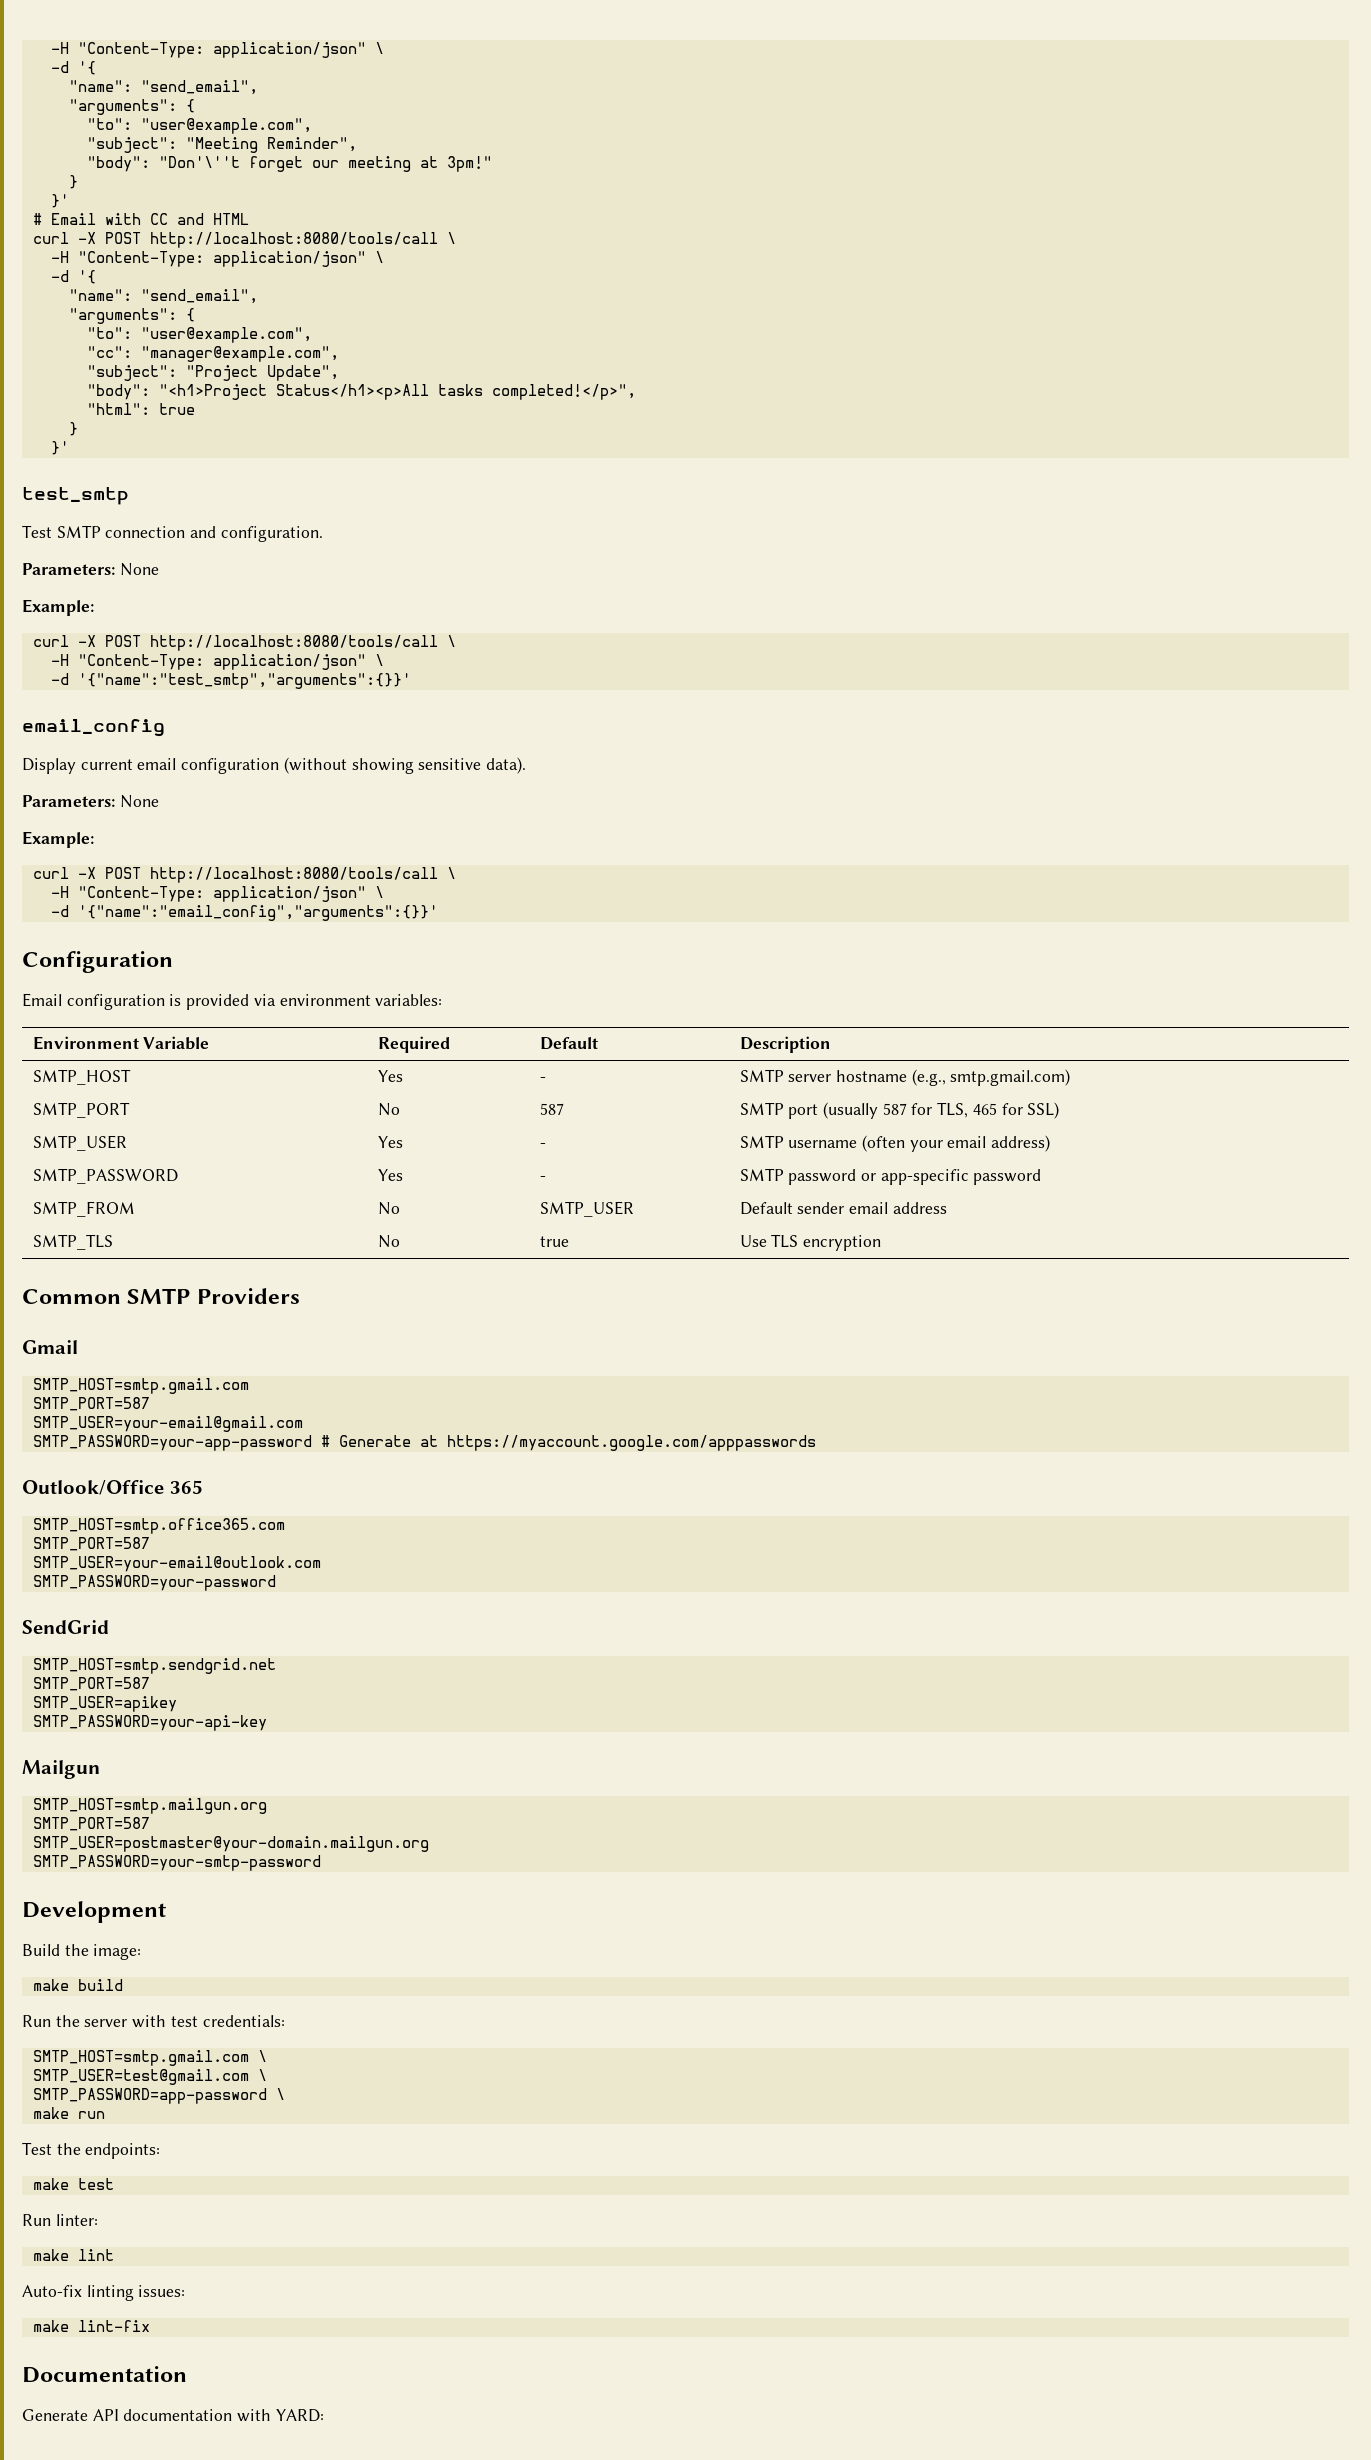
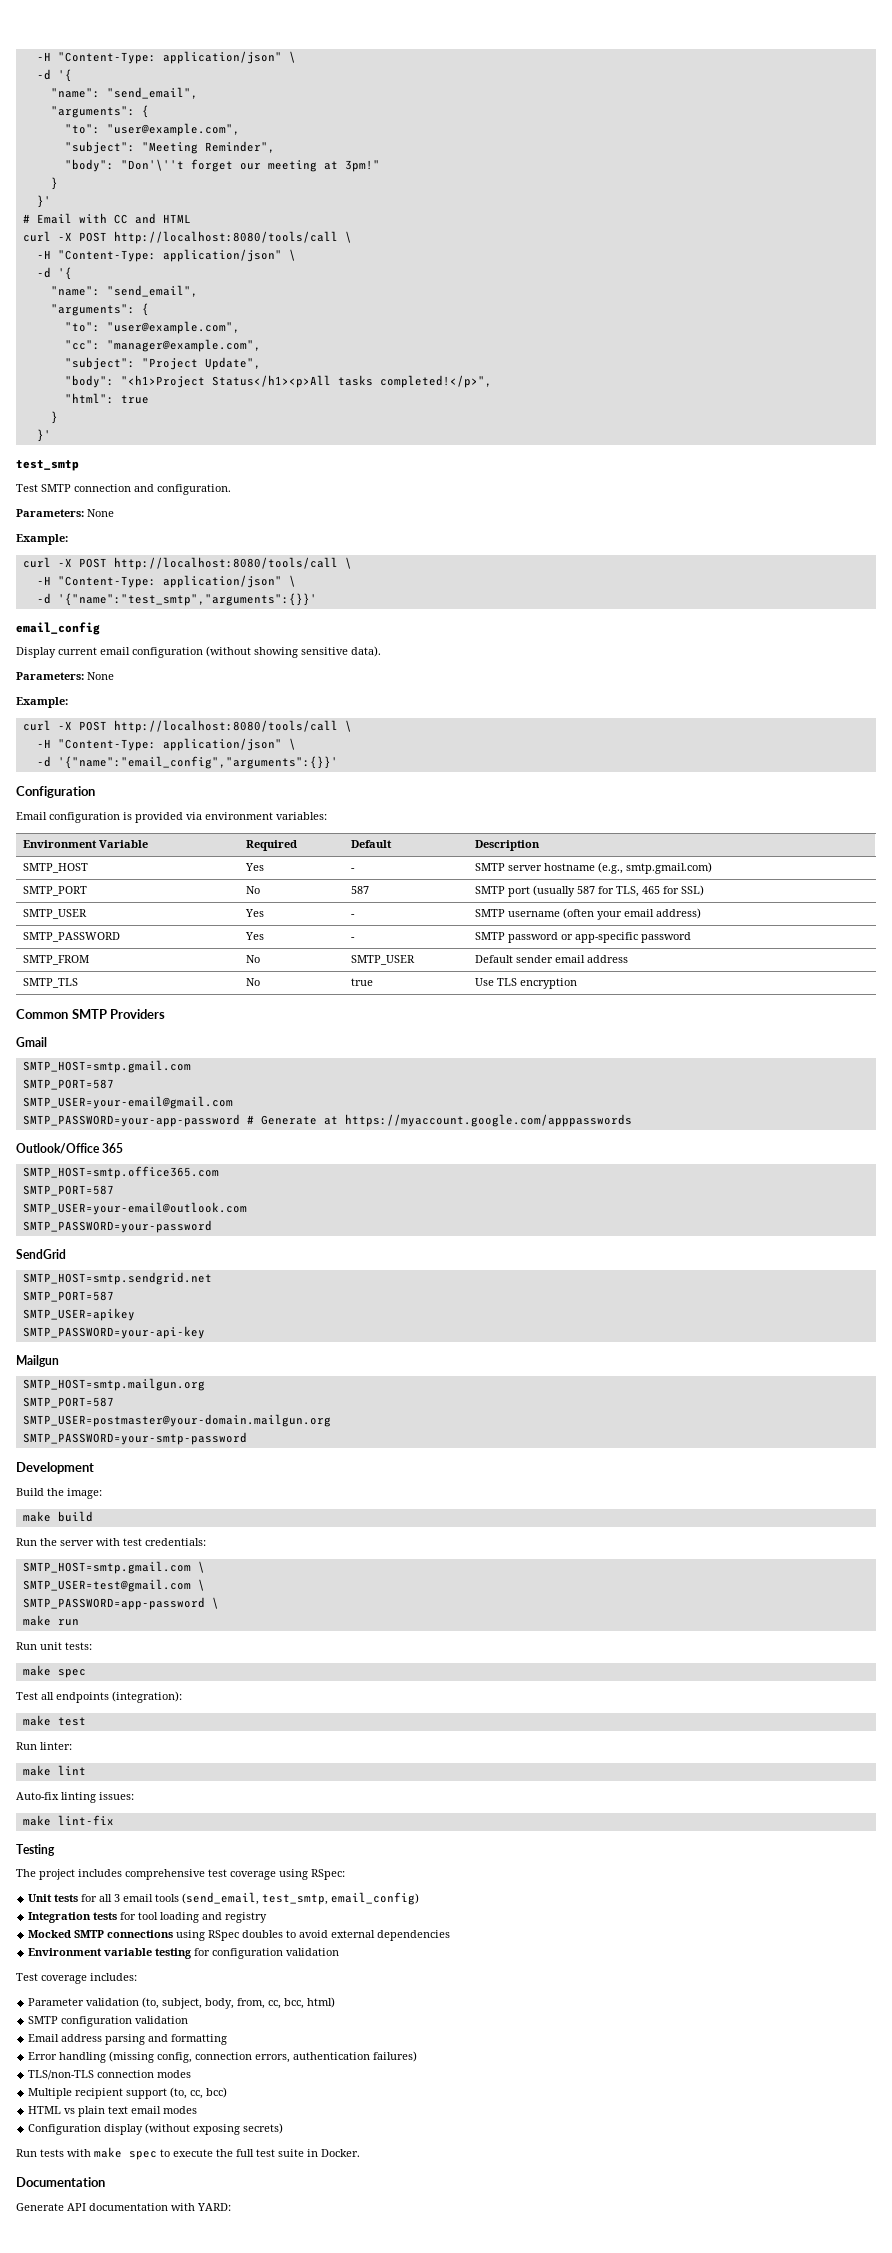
- Test the endpoints:
+ Run unit tests:
+ make spec
+ Test all endpoints (integration):
+ Testing
+ The project includes comprehensive test coverage using RSpec:
+ Unit tests for all 3 email tools (send_email, test_smtp, email_config)
+ Integration tests for tool loading and registry
+ Mocked SMTP connections using RSpec doubles to avoid external dependencies
+ Environment variable testing for configuration validation
+ Test coverage includes:
+ Parameter validation (to, subject, body, from, cc, bcc, html)
+ SMTP configuration validation
+ Email address parsing and formatting
+ Error handling (missing config, connection errors, authentication failures)
+ TLS/non-TLS connection modes
+ Multiple recipient support (to, cc, bcc)
+ HTML vs plain text email modes
+ Configuration display (without exposing secrets)
+ Run tests with make spec to execute the full test suite in Docker.

